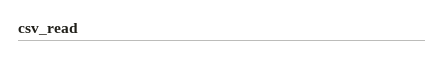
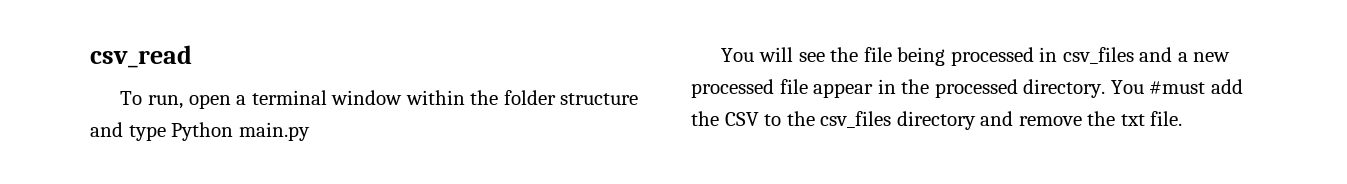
+ To run, open a terminal window within the folder structure and type Python main.py
+ You will see the file being processed in csv_files and a new processed file appear in the processed directory. You #must add the CSV to the csv_files directory and remove the txt file.

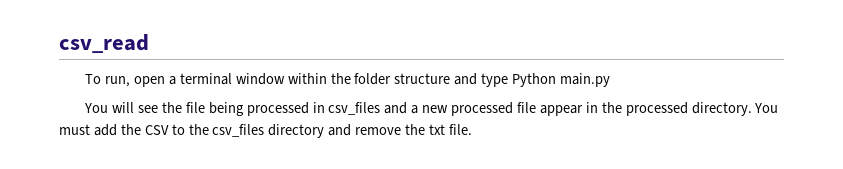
- You #must add the CSV to the csv_files directory and remove the txt file.
+ You must add the CSV to the csv_files directory and remove the txt file.

